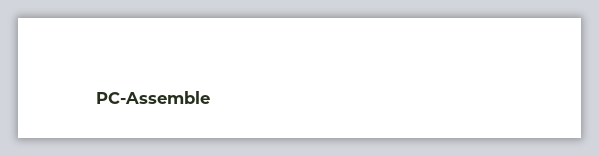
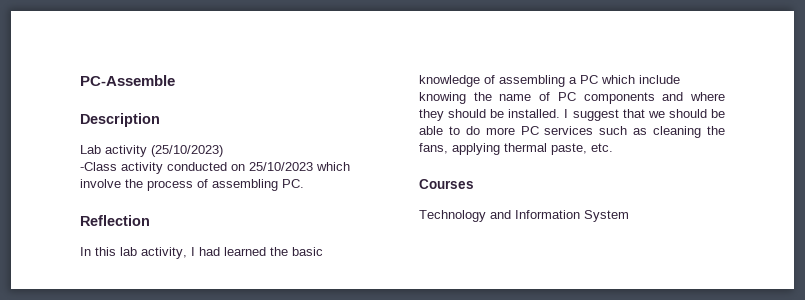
+ Description
+ Lab activity (25/10/2023)
+ -Class activity conducted on 25/10/2023 which involve the process of assembling PC.
+ Reflection
+ In this lab activity, I had learned the basic knowledge of assembling a PC which include knowing the name of PC components and where they should be installed. I suggest that we should be able to do more PC services such as cleaning the fans, applying thermal paste, etc.
+ Courses
+ Technology and Information System

